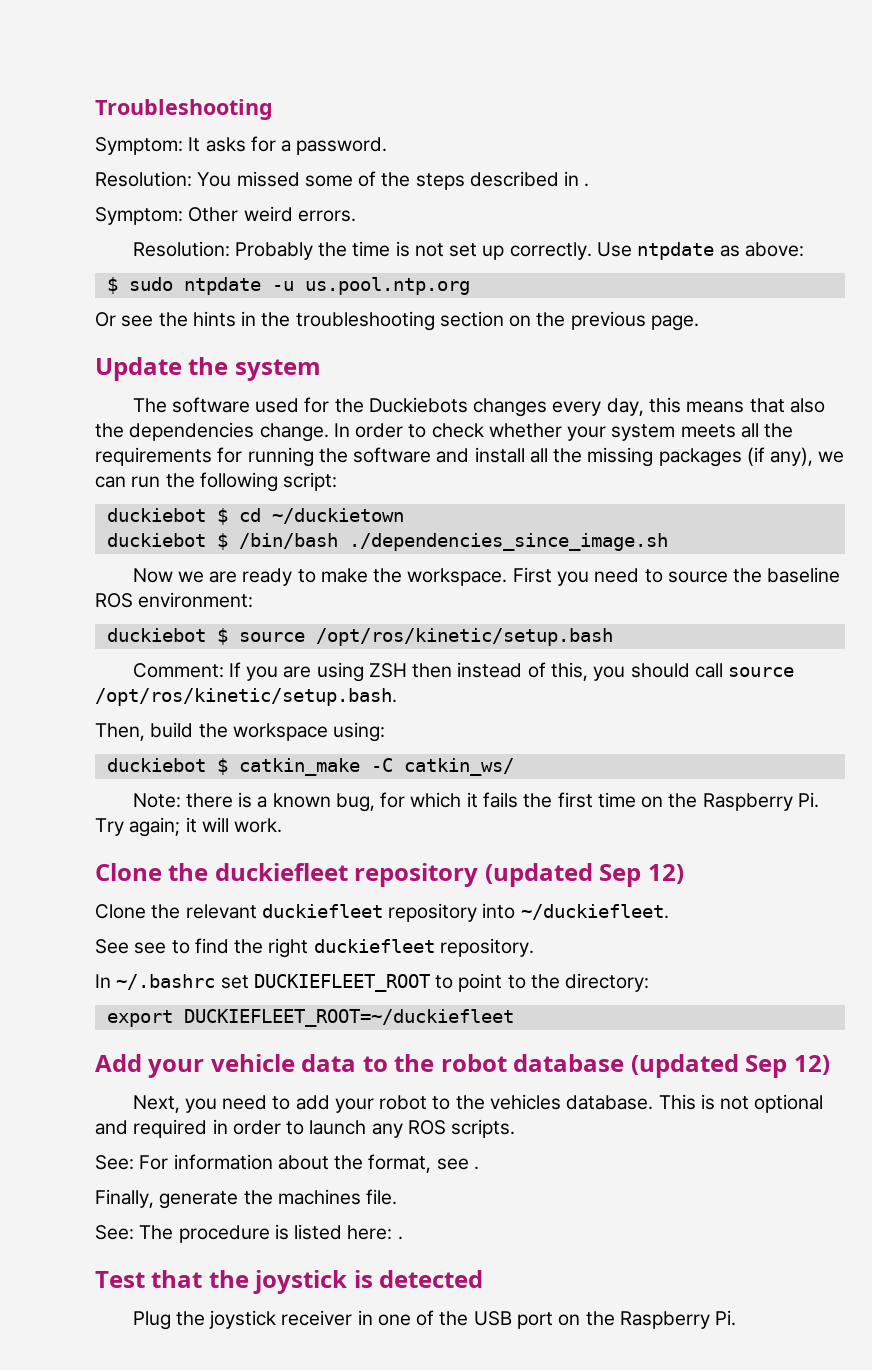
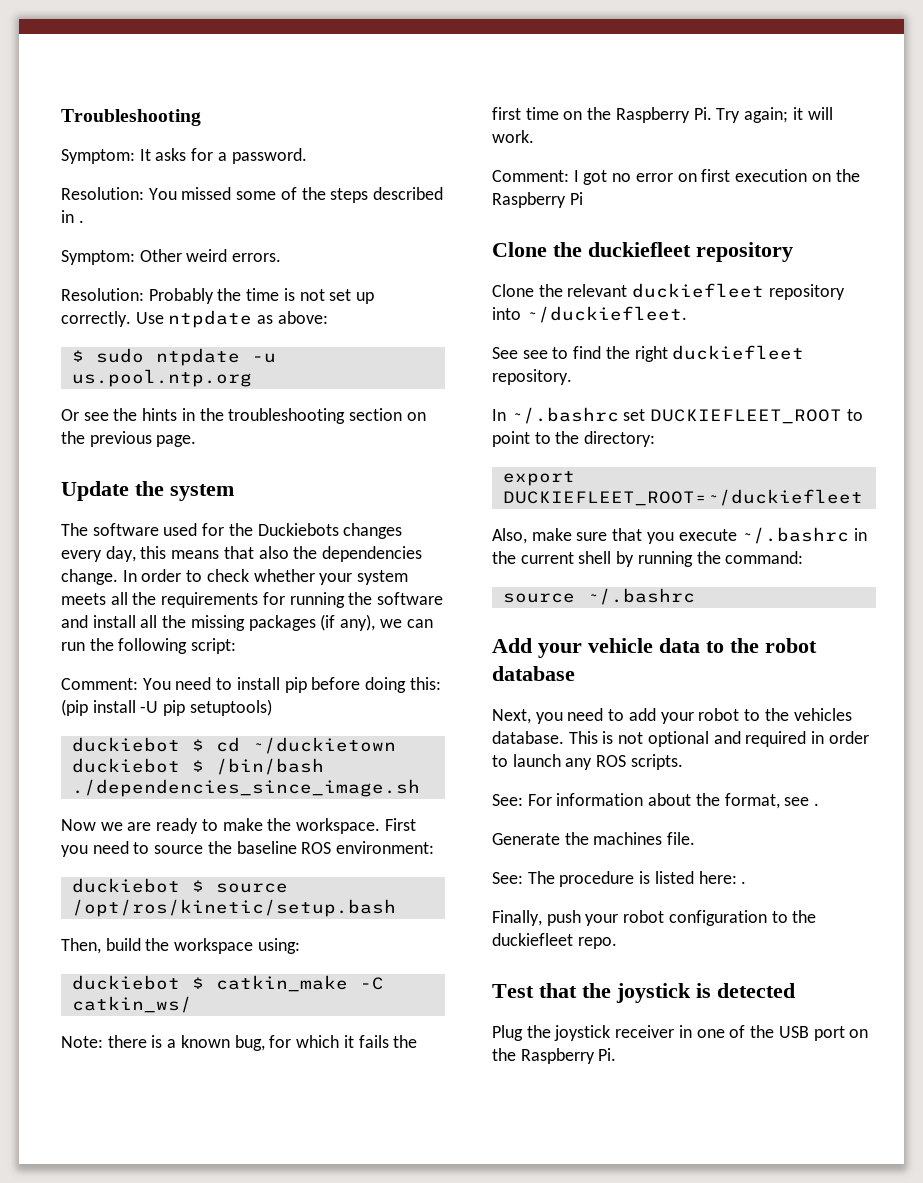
+ Comment: You need to install pip before doing this: (pip install -U pip setuptools)
- Comment: If you are using ZSH then instead of this, you should call source /opt/ros/kinetic/setup.bash.
+ Comment: I got no error on first execution on the Raspberry Pi
- Clone the duckiefleet repository (updated Sep 12)
+ Clone the duckiefleet repository
+ Also, make sure that you execute ~/.bashrc in the current shell by running the command:
+ source ~/.bashrc
- Add your vehicle data to the robot database (updated Sep 12)
+ Add your vehicle data to the robot database
- Finally, generate the machines file.
+ Generate the machines file.
+ Finally, push your robot configuration to the duckiefleet repo.

